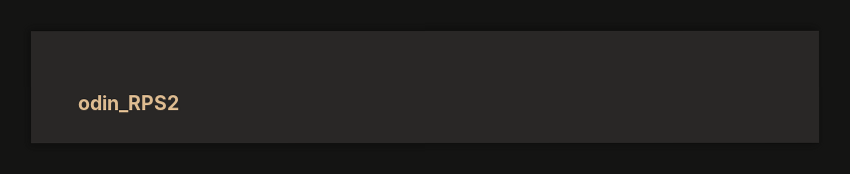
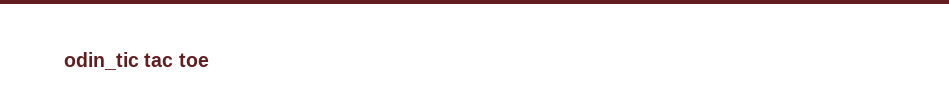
- odin_RPS2
+ odin_tic tac toe

